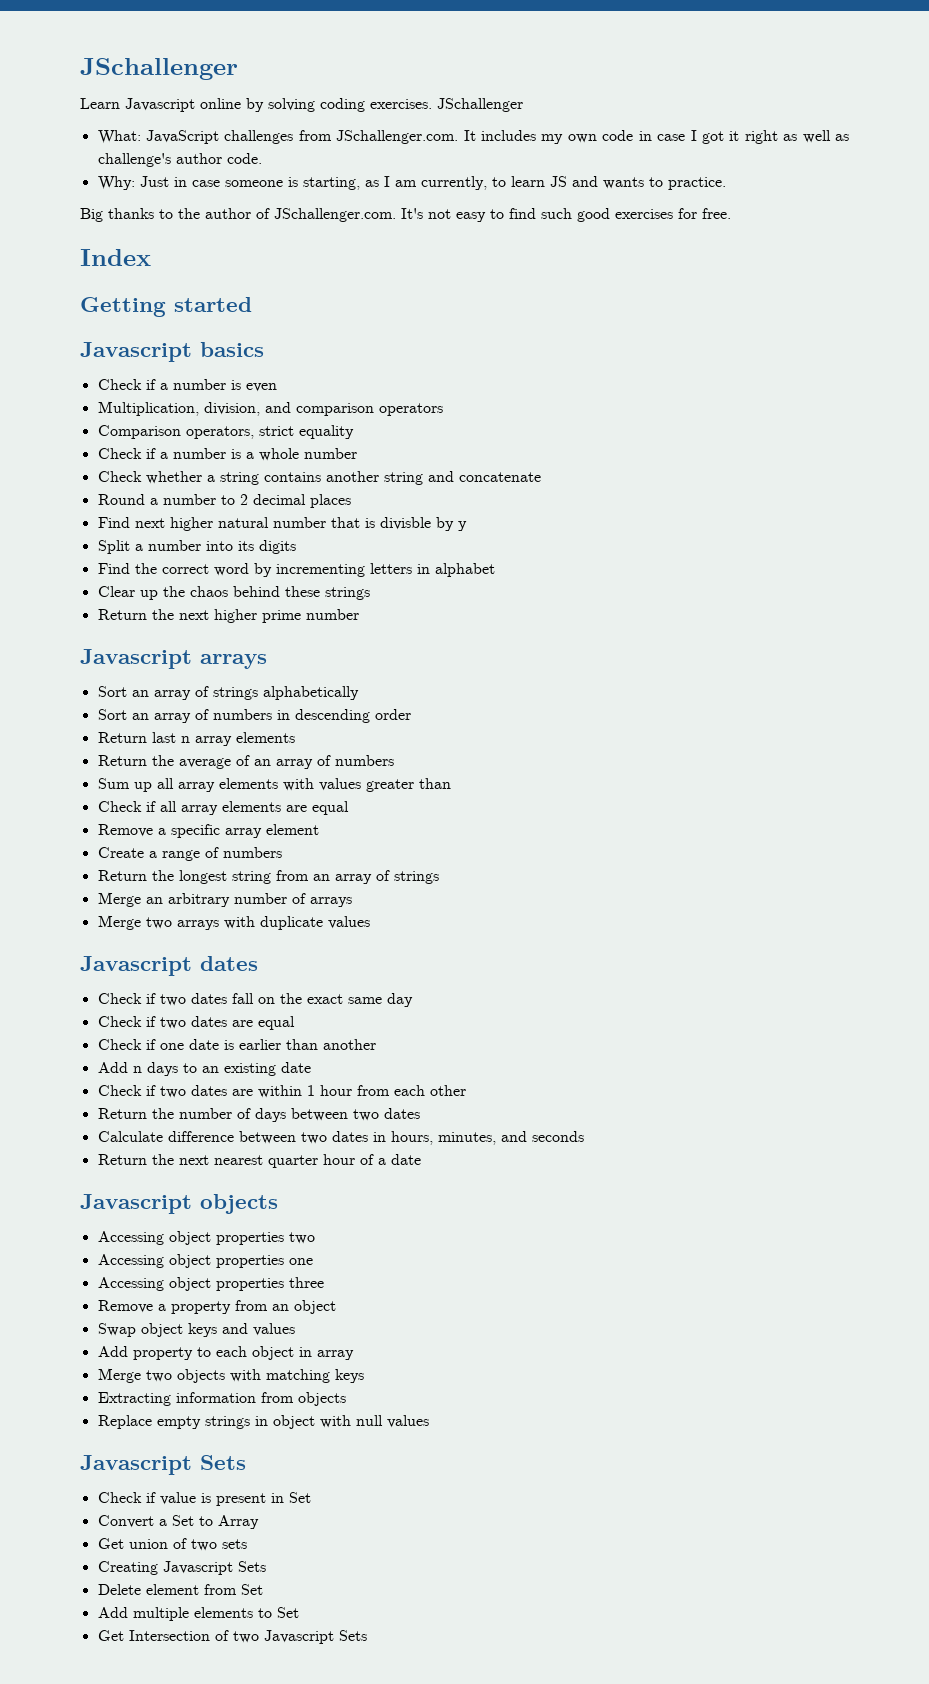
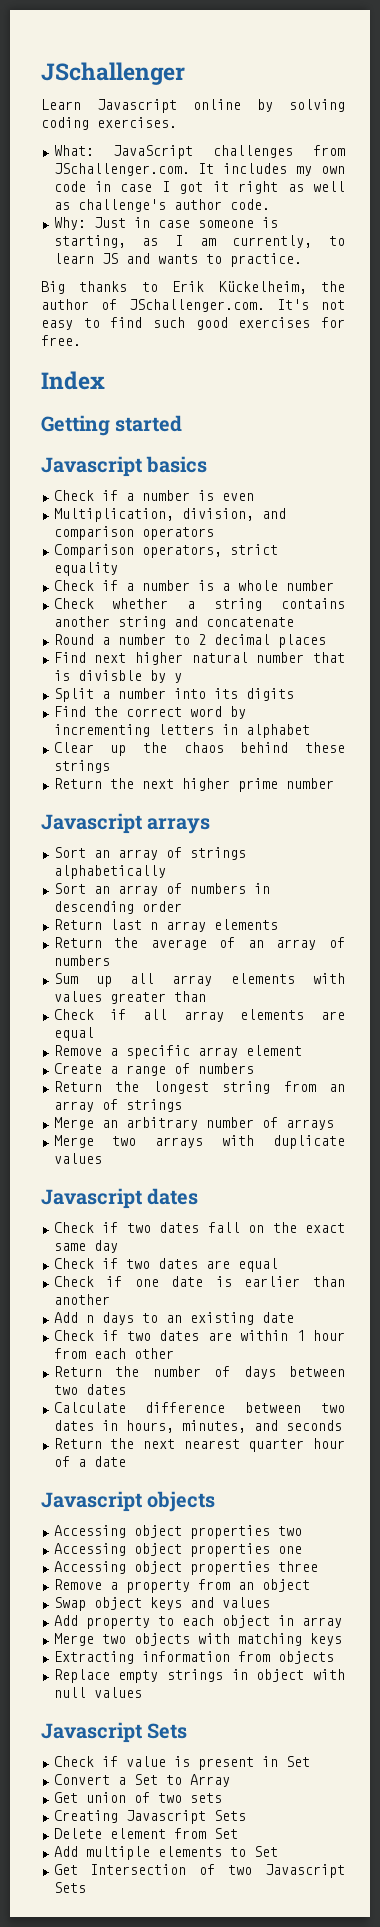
- Learn Javascript online by solving coding exercises. JSchallenger
+ Learn Javascript online by solving coding exercises.
- Big thanks to the author of JSchallenger.com. It's not easy to find such good exercises for free.
+ Big thanks to Erik Kückelheim, the author of JSchallenger.com. It's not easy to find such good exercises for free.

